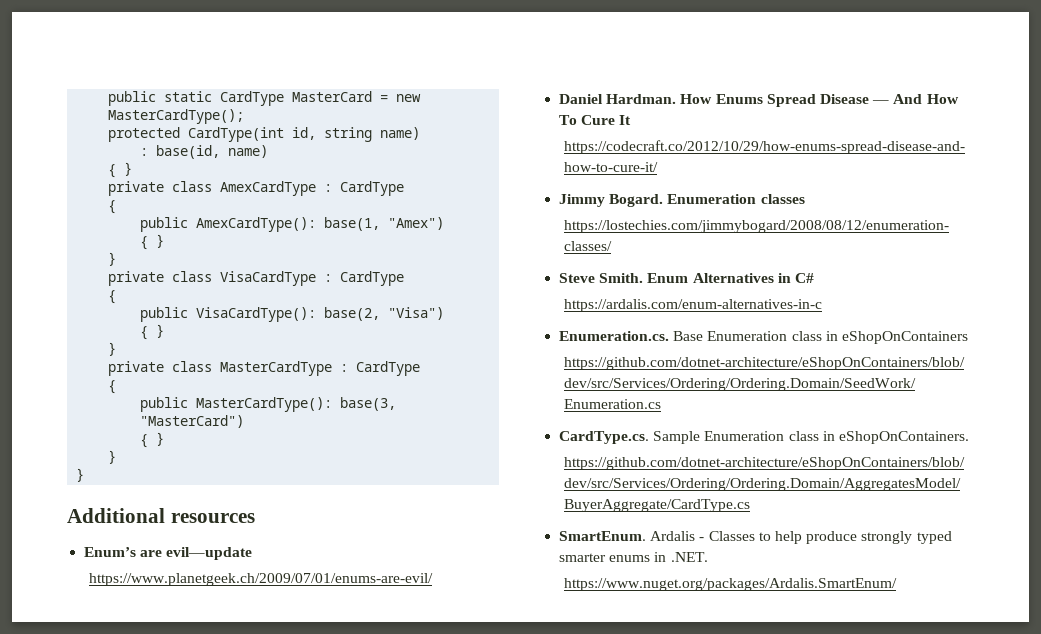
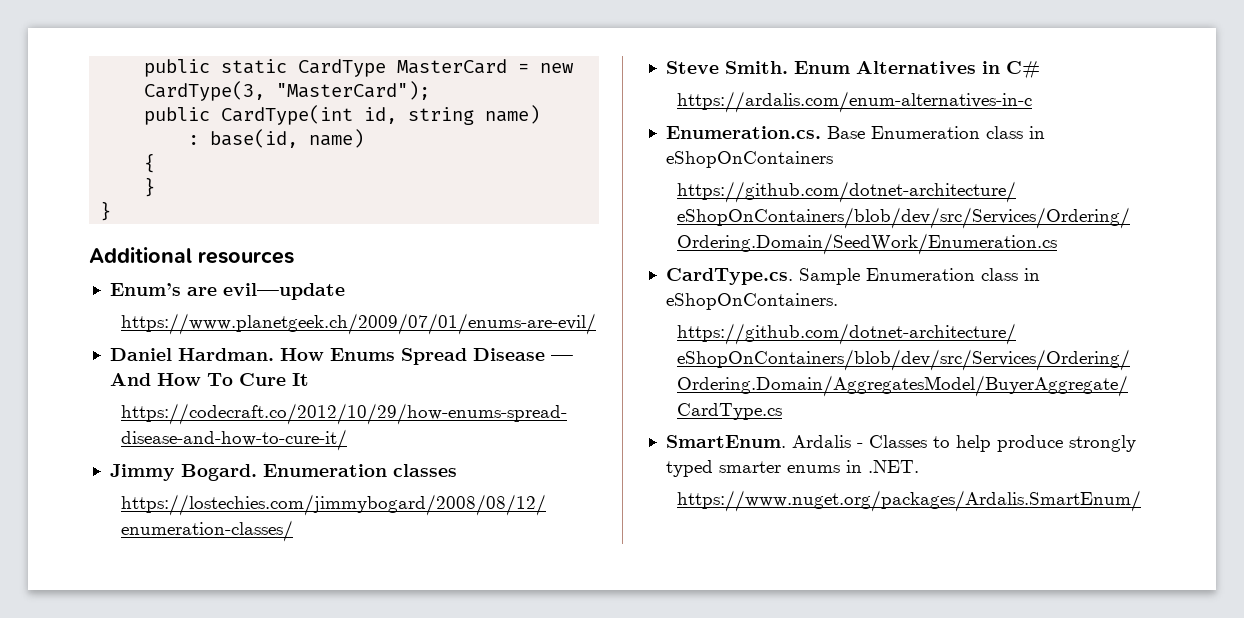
- public static CardType MasterCard = new MasterCardType();
- protected CardType(int id, string name)
+ public static CardType MasterCard = new CardType(3, "MasterCard");
+ public CardType(int id, string name)
  : base(id, name)
- { }
- private class AmexCardType : CardType
  {
- public AmexCardType(): base(1, "Amex")
- { }
- }
- private class VisaCardType : CardType
- {
- public VisaCardType(): base(2, "Visa")
- { }
- }
- private class MasterCardType : CardType
- {
- public MasterCardType(): base(3, "MasterCard")
- { }

